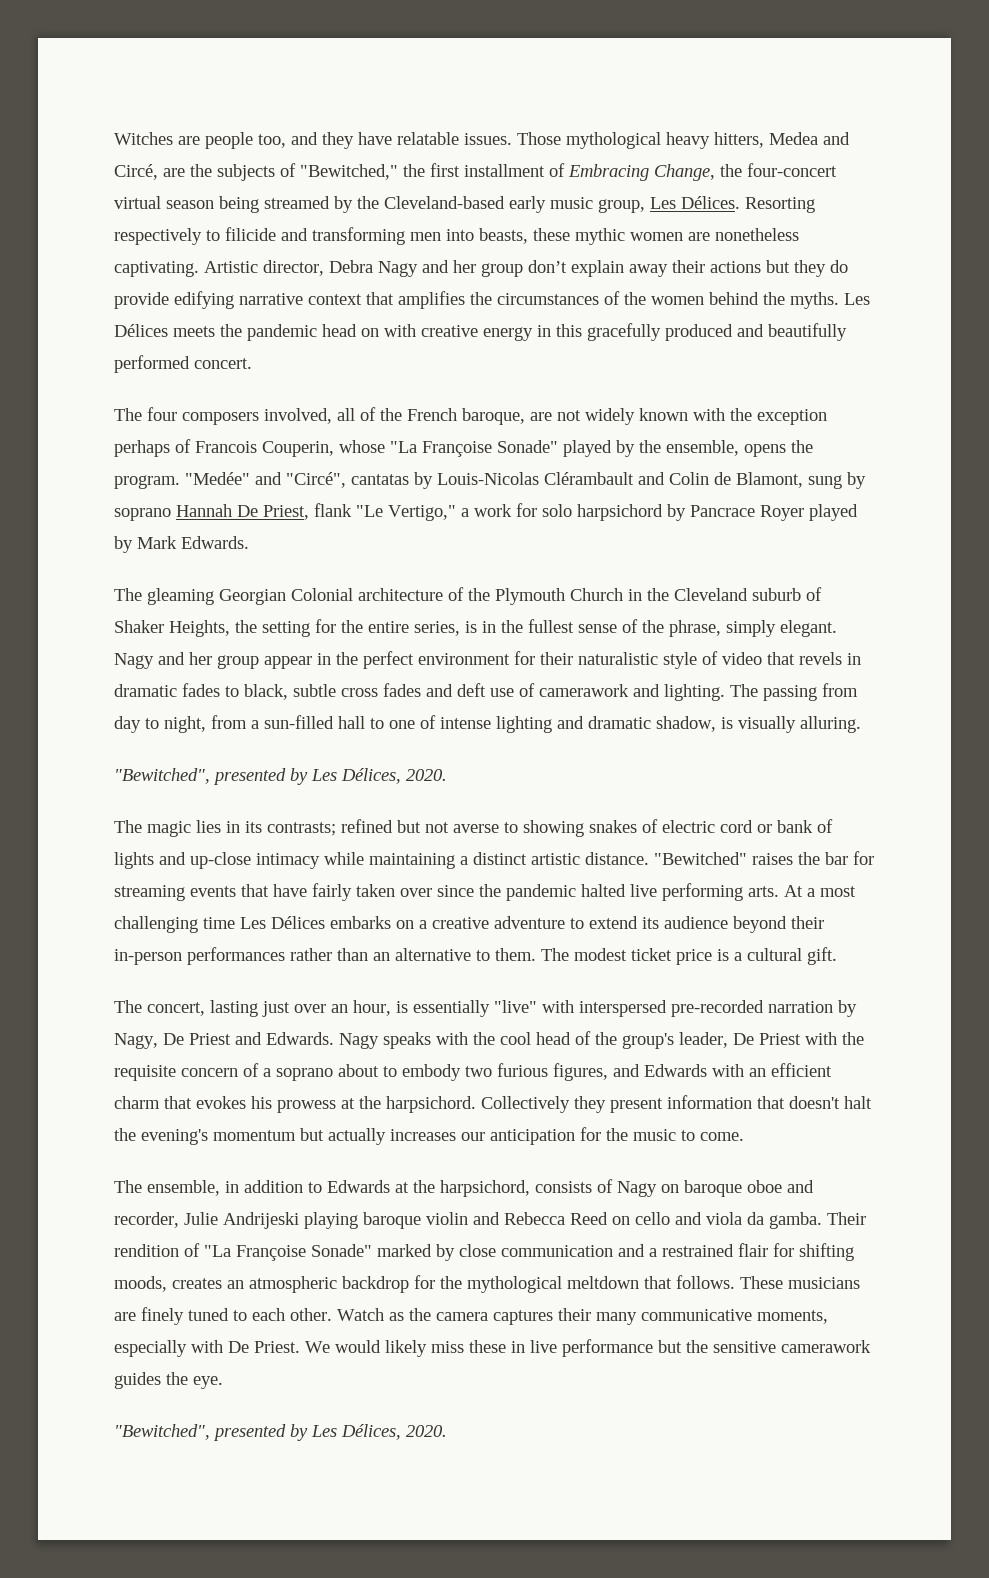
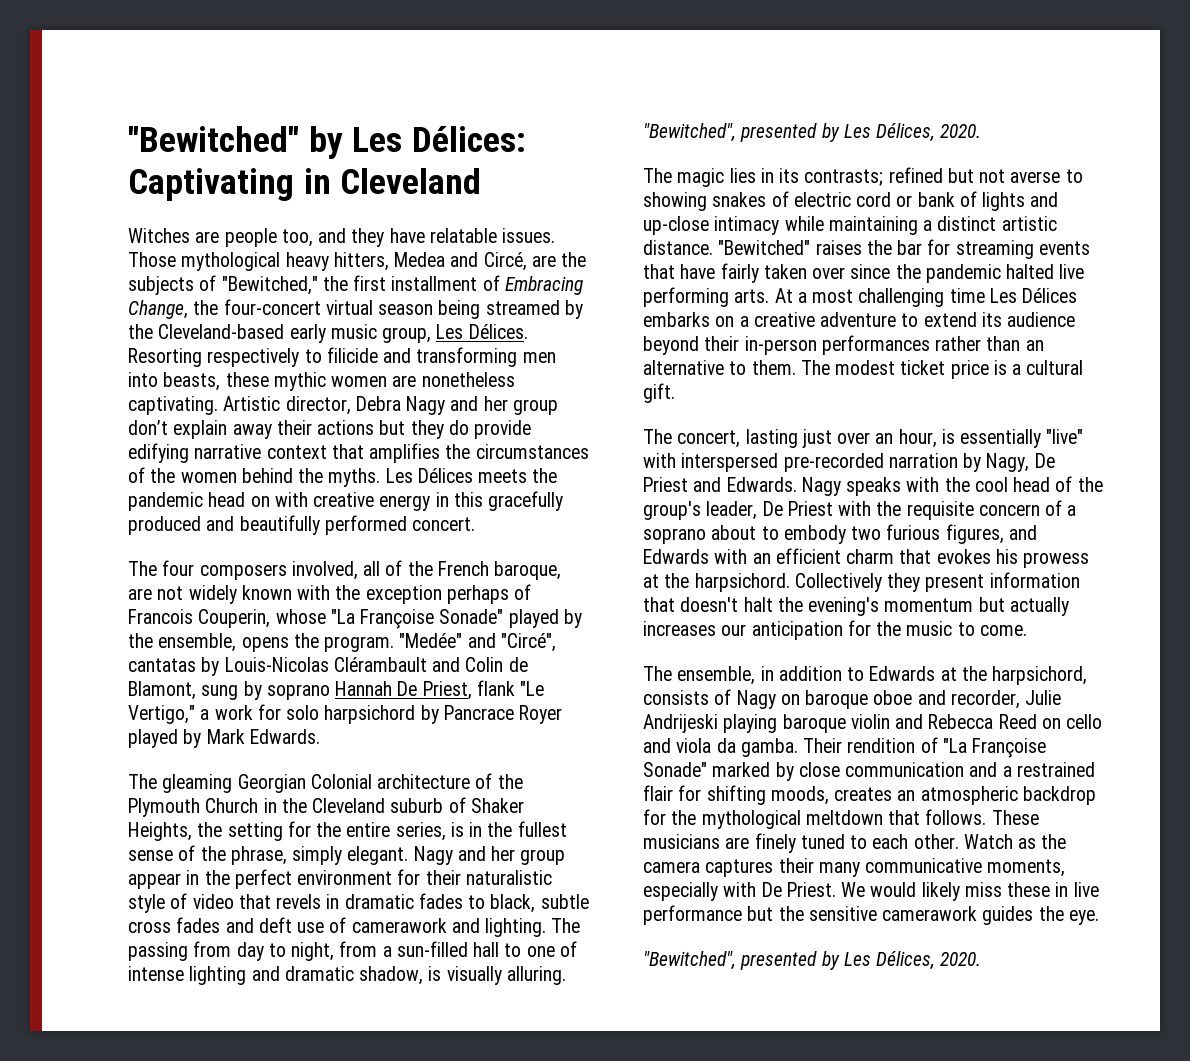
+ "Bewitched" by Les Délices: Captivating in Cleveland

